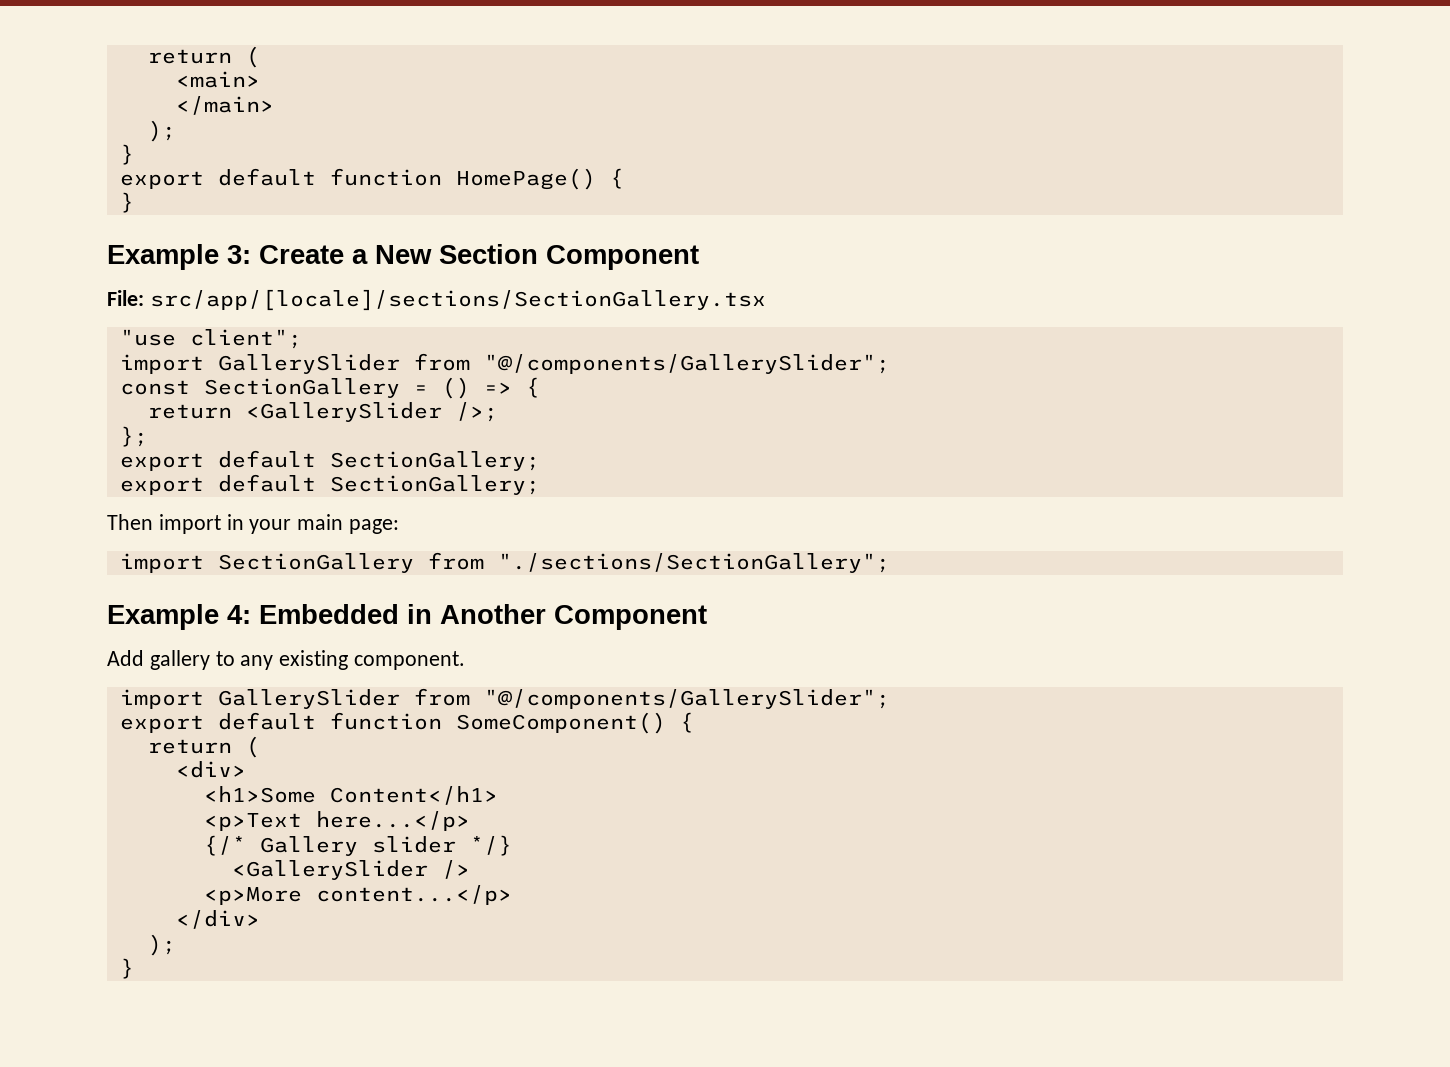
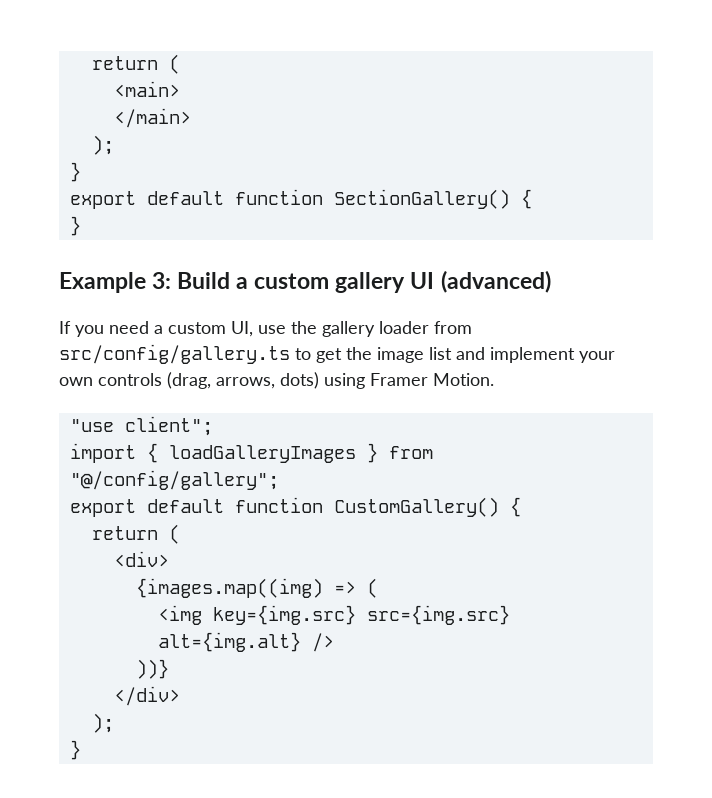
- export default function HomePage() {
+ export default function SectionGallery() {
- Example 3: Create a New Section Component
- File: src/app/[locale]/sections/SectionGallery.tsx
+ Example 3: Build a custom gallery UI (advanced)
+ If you need a custom UI, use the gallery loader from src/config/gallery.ts to get the image list and implement your own controls (drag, arrows, dots) using Framer Motion.
  "use client";
- import GallerySlider from "@/components/GallerySlider";
- const SectionGallery = () => {
- return <GallerySlider />;
- };
- export default SectionGallery;
- export default SectionGallery;
- Then import in your main page:
- import SectionGallery from "./sections/SectionGallery";
- Example 4: Embedded in Another Component
- Add gallery to any existing component.
- import GallerySlider from "@/components/GallerySlider";
- export default function SomeComponent() {
+ import { loadGalleryImages } from "@/config/gallery";
+ export default function CustomGallery() {
- <h1>Some Content</h1>
- <p>Text here...</p>
- {/* Gallery slider */}
- <GallerySlider />
+ {images.map((img) => (
+ <img key={img.src} src={img.src} alt={img.alt} />
- <p>More content...</p>
+ ))}

